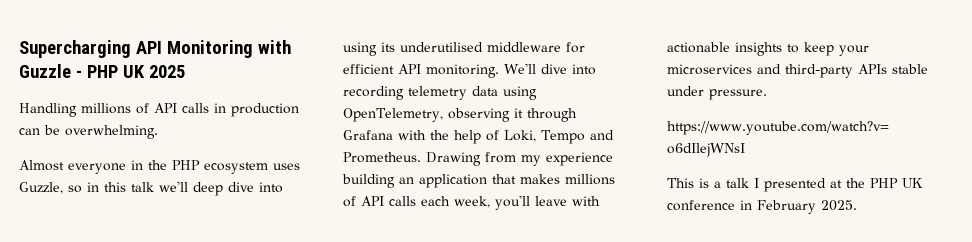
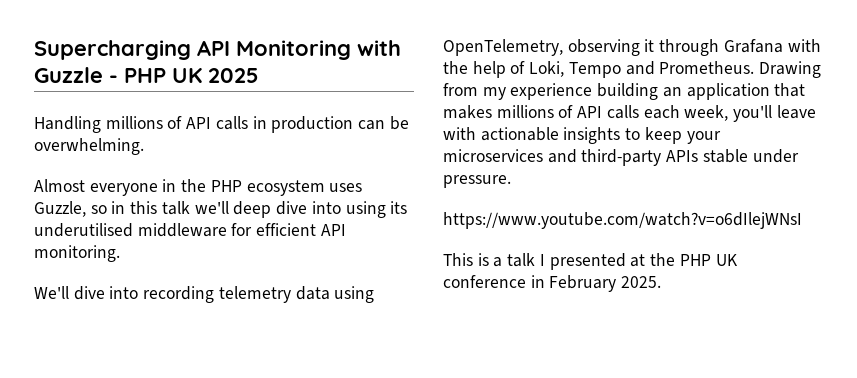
- Almost everyone in the PHP ecosystem uses Guzzle, so in this talk we'll deep dive into using its underutilised middleware for efficient API monitoring. We'll dive into recording telemetry data using OpenTelemetry, observing it through Grafana with the help of Loki, Tempo and Prometheus.
+ Almost everyone in the PHP ecosystem uses Guzzle, so in this talk we'll deep dive into using its underutilised middleware for efficient API monitoring.
+ We'll dive into recording telemetry data using OpenTelemetry, observing it through Grafana with the help of Loki, Tempo and Prometheus.

